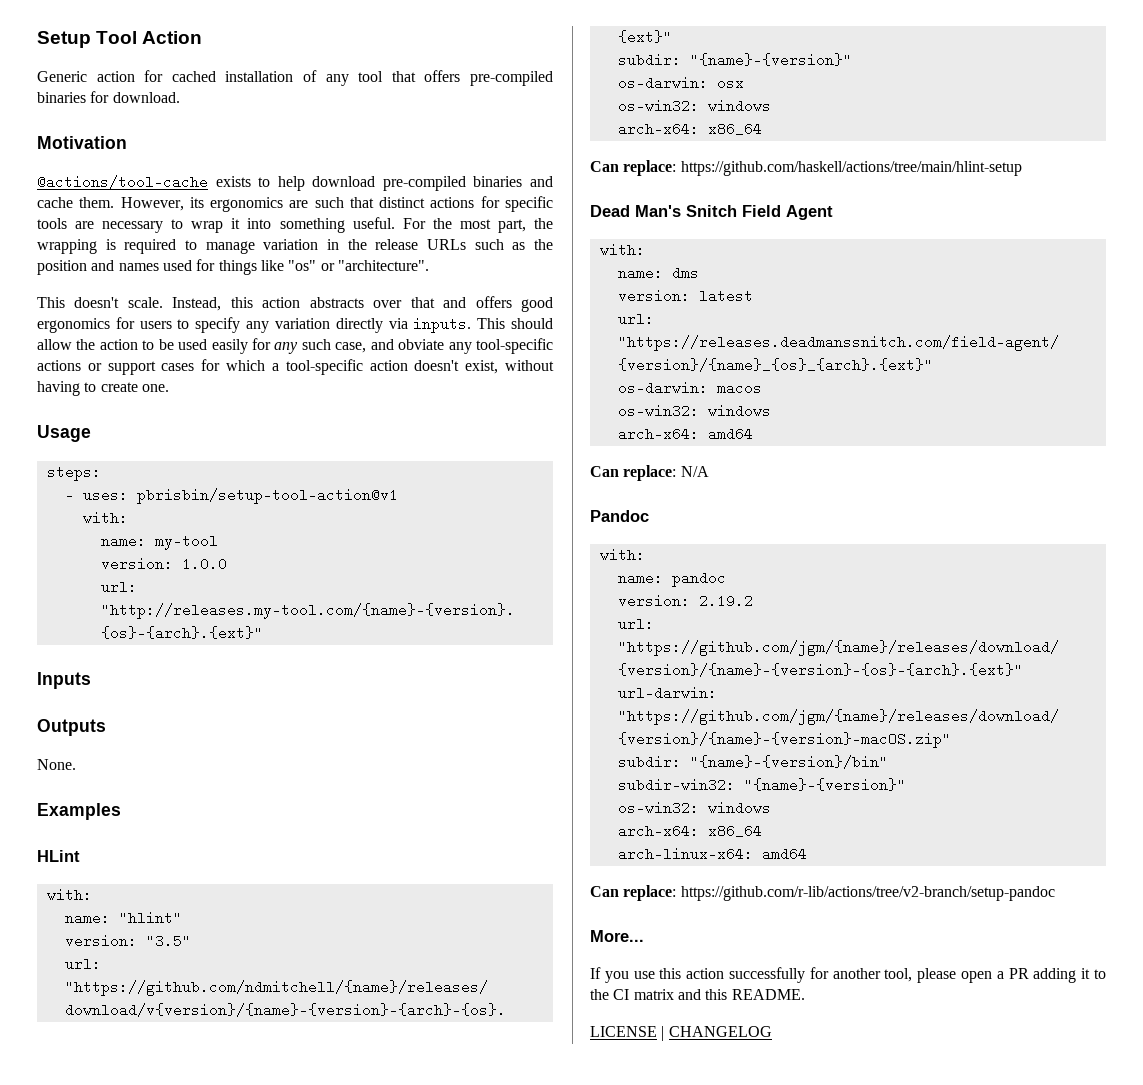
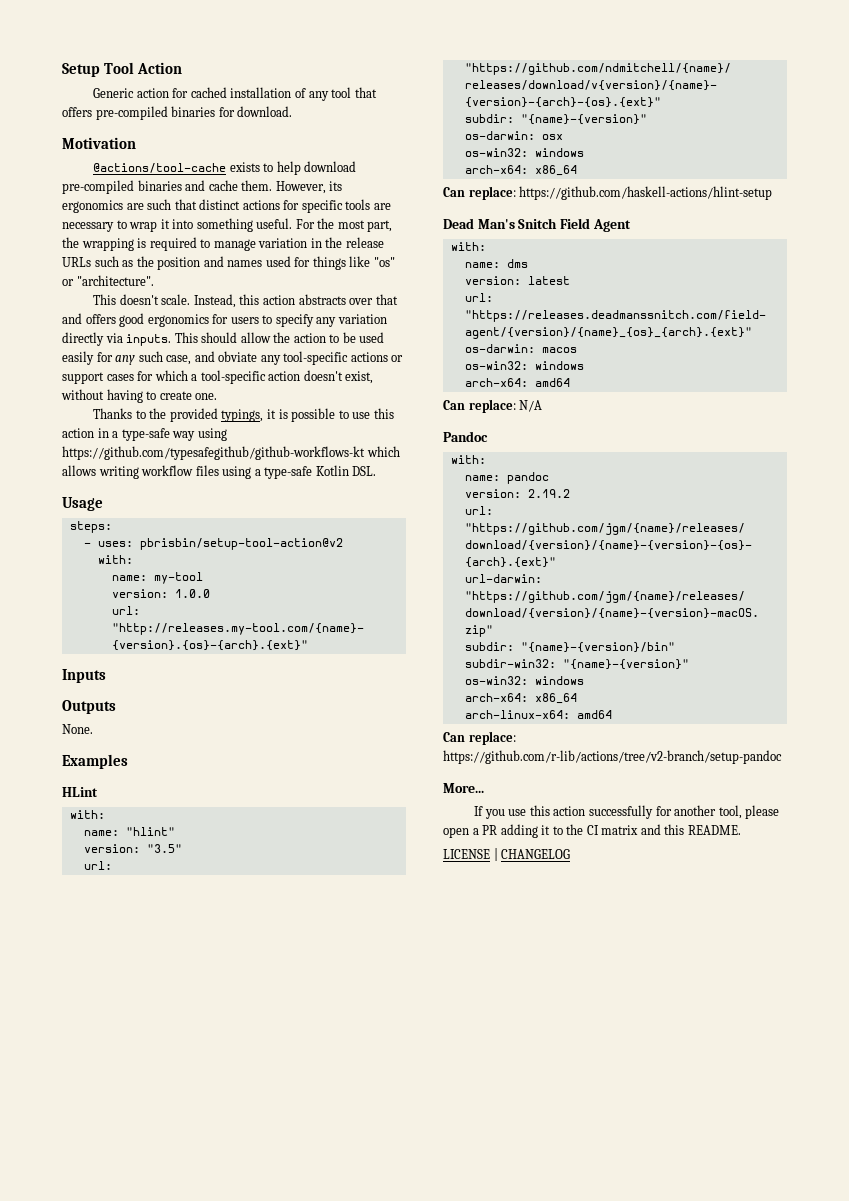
+ Thanks to the provided typings, it is possible to use this action in a type-safe way using https://github.com/typesafegithub/github-workflows-kt which allows writing workflow files using a type-safe Kotlin DSL.
- - uses: pbrisbin/setup-tool-action@v1
+ - uses: pbrisbin/setup-tool-action@v2
- Can replace: https://github.com/haskell/actions/tree/main/hlint-setup
+ Can replace: https://github.com/haskell-actions/hlint-setup

